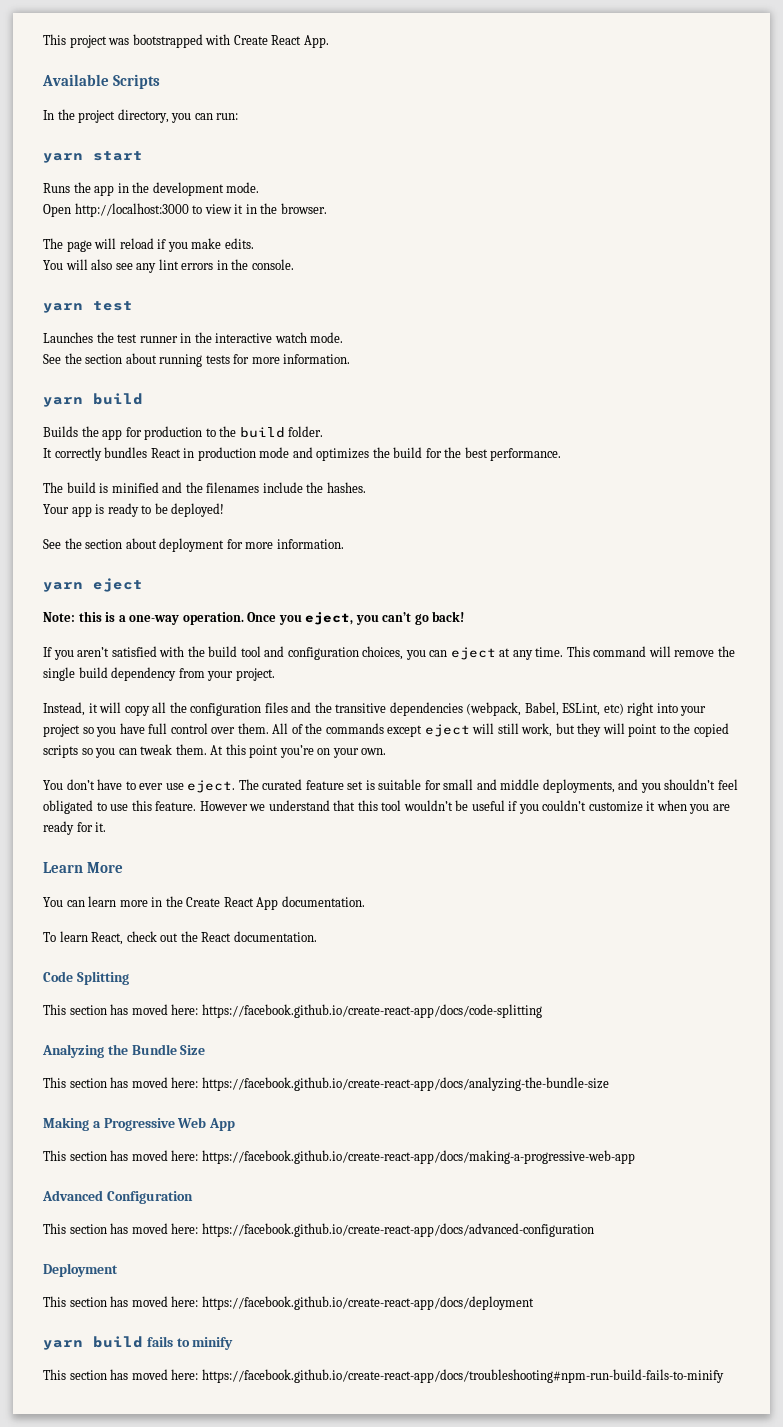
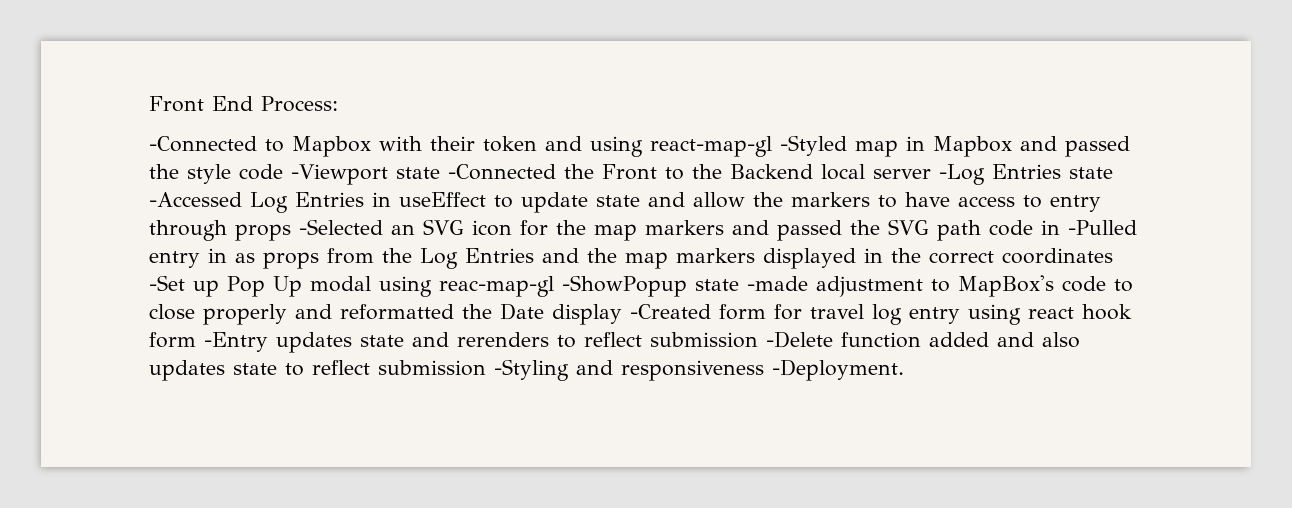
- This project was bootstrapped with Create React App.
- Available Scripts
- In the project directory, you can run:
- yarn start
- Runs the app in the development mode.
- Open http://localhost:3000 to view it in the browser.
- The page will reload if you make edits.
- You will also see any lint errors in the console.
- yarn test
- Launches the test runner in the interactive watch mode.
- See the section about running tests for more information.
- yarn build
- Builds the app for production to the build folder.
- It correctly bundles React in production mode and optimizes the build for the best performance.
- The build is minified and the filenames include the hashes.
- Your app is ready to be deployed!
- See the section about deployment for more information.
- yarn eject
- Note: this is a one-way operation. Once you eject, you can’t go back!
- If you aren’t satisfied with the build tool and configuration choices, you can eject at any time. This command will remove the single build dependency from your project.
- Instead, it will copy all the configuration files and the transitive dependencies (webpack, Babel, ESLint, etc) right into your project so you have full control over them. All of the commands except eject will still work, but they will point to the copied scripts so you can tweak them. At this point you’re on your own.
- You don’t have to ever use eject. The curated feature set is suitable for small and middle deployments, and you shouldn’t feel obligated to use this feature. However we understand that this tool wouldn’t be useful if you couldn’t customize it when you are ready for it.
- Learn More
- You can learn more in the Create React App documentation.
- To learn React, check out the React documentation.
- Code Splitting
- This section has moved here: https://facebook.github.io/create-react-app/docs/code-splitting
- Analyzing the Bundle Size
- This section has moved here: https://facebook.github.io/create-react-app/docs/analyzing-the-bundle-size
- Making a Progressive Web App
- This section has moved here: https://facebook.github.io/create-react-app/docs/making-a-progressive-web-app
- Advanced Configuration
- This section has moved here: https://facebook.github.io/create-react-app/docs/advanced-configuration
- Deployment
- This section has moved here: https://facebook.github.io/create-react-app/docs/deployment
- yarn build fails to minify
- This section has moved here: https://facebook.github.io/create-react-app/docs/troubleshooting#npm-run-build-fails-to-minify
+ Front End Process:
+ -Connected to Mapbox with their token and using react-map-gl -Styled map in Mapbox and passed the style code -Viewport state -Connected the Front to the Backend local server -Log Entries state -Accessed Log Entries in useEffect to update state and allow the markers to have access to entry through props -Selected an SVG icon for the map markers and passed the SVG path code in -Pulled entry in as props from the Log Entries and the map markers displayed in the correct coordinates -Set up Pop Up modal using reac-map-gl -ShowPopup state -made adjustment to MapBox's code to close properly and reformatted the Date display -Created form for travel log entry using react hook form -Entry updates state and rerenders to reflect submission -Delete function added and also updates state to reflect submission -Styling and responsiveness -Deployment.

